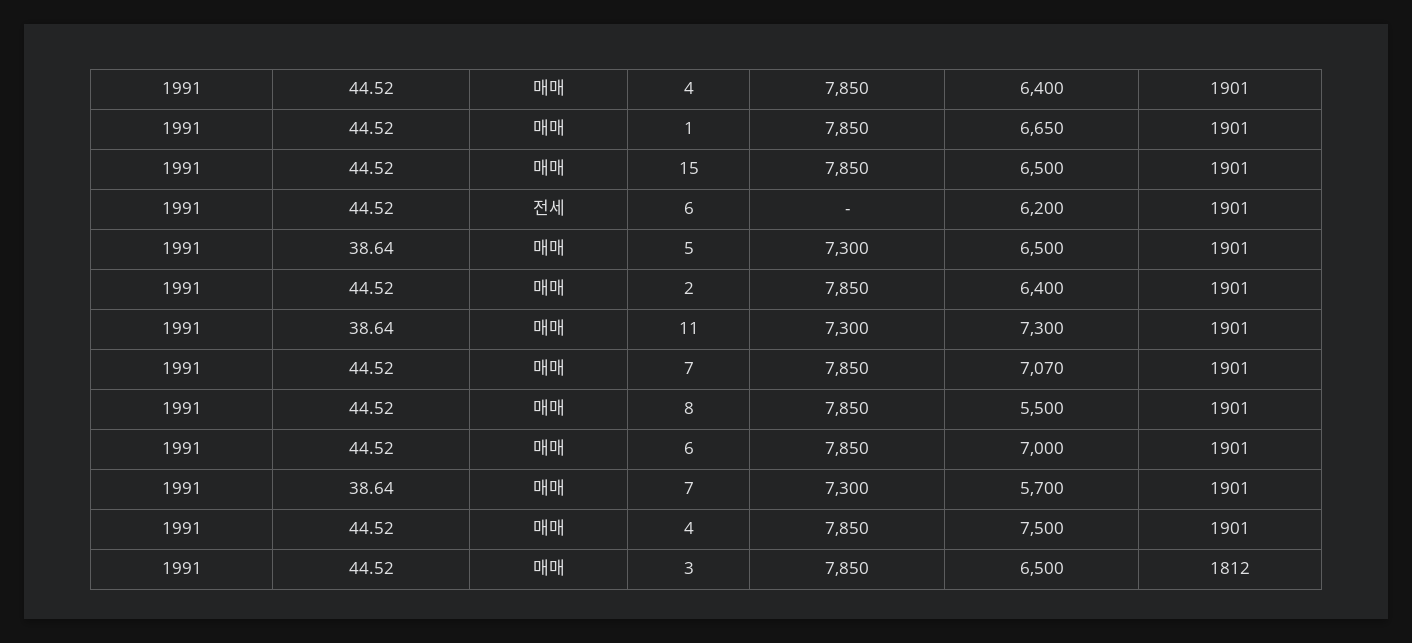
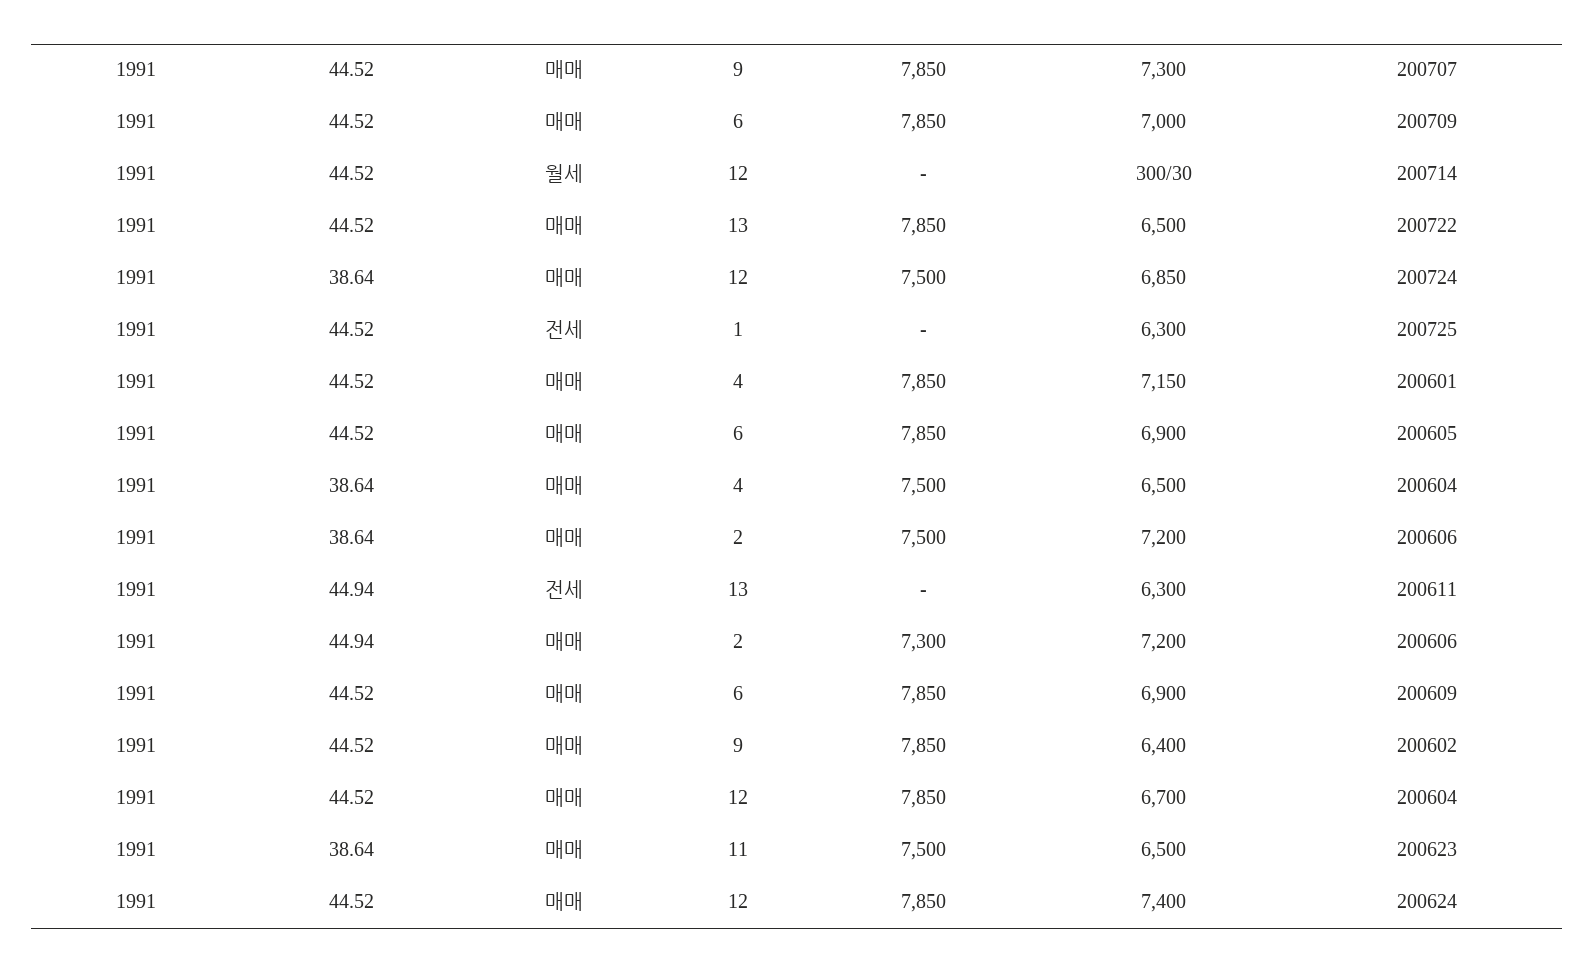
- 1991 | 44.52 | 매매 | 4 | 7,850 | 6,400 | 1901
- 1991 | 44.52 | 매매 | 1 | 7,850 | 6,650 | 1901
- 1991 | 44.52 | 매매 | 15 | 7,850 | 6,500 | 1901
- 1991 | 44.52 | 전세 | 6 | - | 6,200 | 1901
- 1991 | 38.64 | 매매 | 5 | 7,300 | 6,500 | 1901
- 1991 | 44.52 | 매매 | 2 | 7,850 | 6,400 | 1901
- 1991 | 38.64 | 매매 | 11 | 7,300 | 7,300 | 1901
- 1991 | 44.52 | 매매 | 7 | 7,850 | 7,070 | 1901
- 1991 | 44.52 | 매매 | 8 | 7,850 | 5,500 | 1901
+ 1991 | 44.52 | 매매 | 9 | 7,850 | 7,300 | 200707
- 1991 | 44.52 | 매매 | 6 | 7,850 | 7,000 | 1901
- 1991 | 38.64 | 매매 | 7 | 7,300 | 5,700 | 1901
- 1991 | 44.52 | 매매 | 4 | 7,850 | 7,500 | 1901
- 1991 | 44.52 | 매매 | 3 | 7,850 | 6,500 | 1812
+ 1991 | 44.52 | 매매 | 6 | 7,850 | 7,000 | 200709
+ 1991 | 44.52 | 월세 | 12 | - | 300/30 | 200714
+ 1991 | 44.52 | 매매 | 13 | 7,850 | 6,500 | 200722
+ 1991 | 38.64 | 매매 | 12 | 7,500 | 6,850 | 200724
+ 1991 | 44.52 | 전세 | 1 | - | 6,300 | 200725
+ 1991 | 44.52 | 매매 | 4 | 7,850 | 7,150 | 200601
+ 1991 | 44.52 | 매매 | 6 | 7,850 | 6,900 | 200605
+ 1991 | 38.64 | 매매 | 4 | 7,500 | 6,500 | 200604
+ 1991 | 38.64 | 매매 | 2 | 7,500 | 7,200 | 200606
+ 1991 | 44.94 | 전세 | 13 | - | 6,300 | 200611
+ 1991 | 44.94 | 매매 | 2 | 7,300 | 7,200 | 200606
+ 1991 | 44.52 | 매매 | 6 | 7,850 | 6,900 | 200609
+ 1991 | 44.52 | 매매 | 9 | 7,850 | 6,400 | 200602
+ 1991 | 44.52 | 매매 | 12 | 7,850 | 6,700 | 200604
+ 1991 | 38.64 | 매매 | 11 | 7,500 | 6,500 | 200623
+ 1991 | 44.52 | 매매 | 12 | 7,850 | 7,400 | 200624

